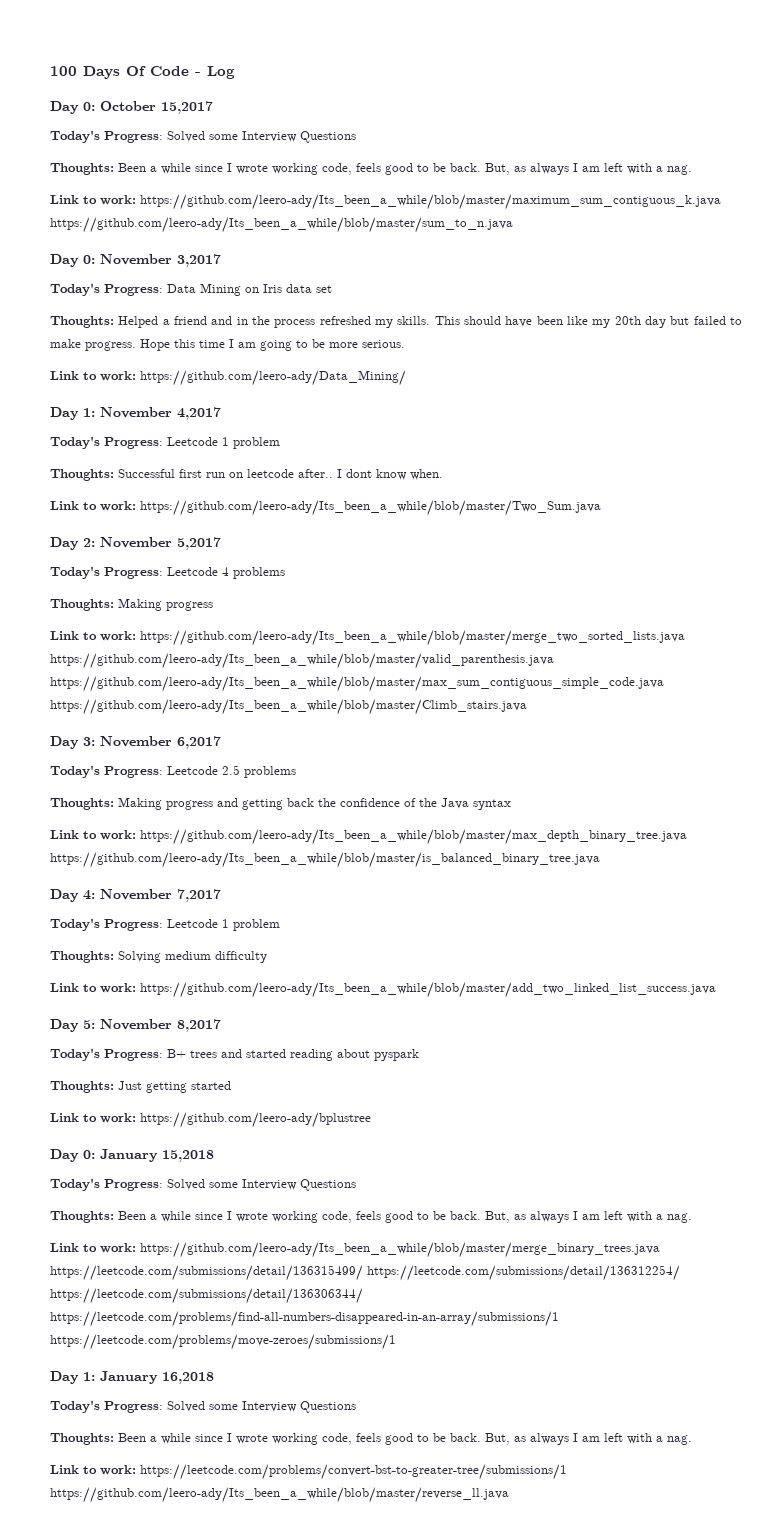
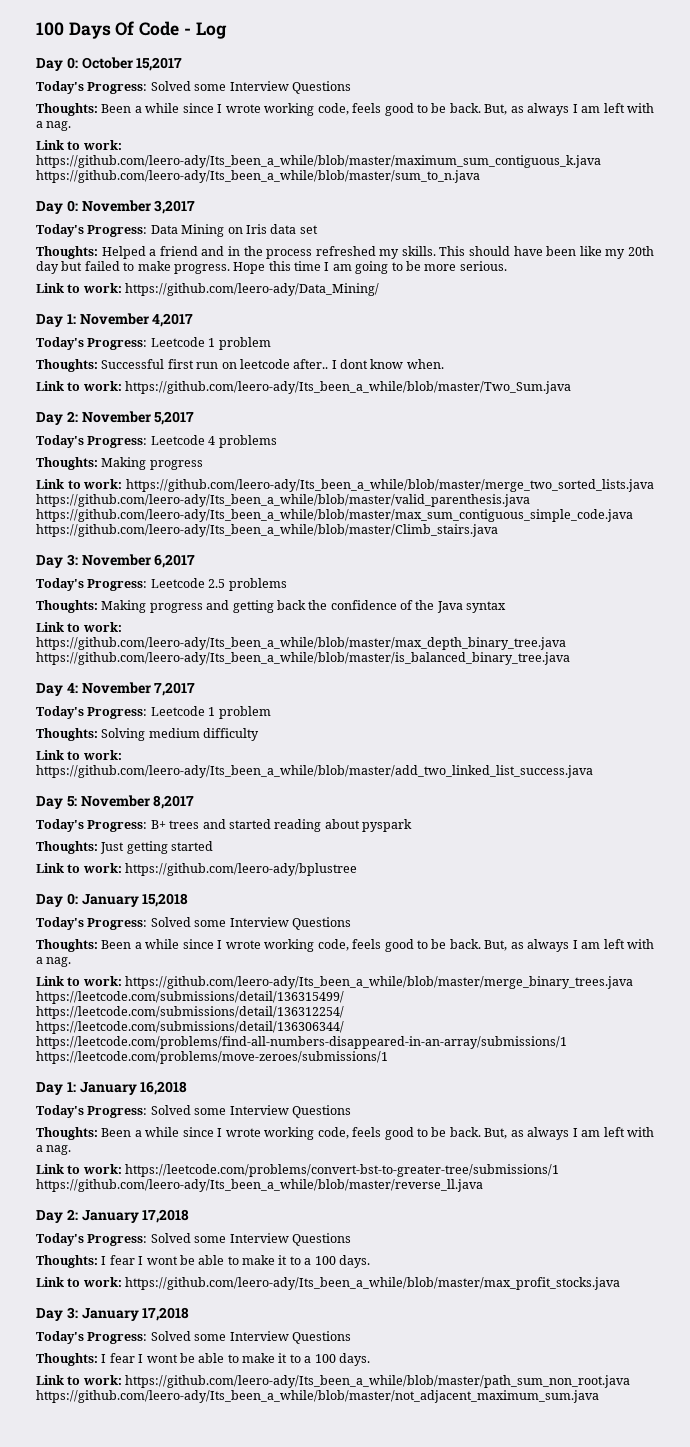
+ Day 2: January 17,2018
+ Today's Progress: Solved some Interview Questions
+ Thoughts: I fear I wont be able to make it to a 100 days.
+ Link to work: https://github.com/leero-ady/Its_been_a_while/blob/master/max_profit_stocks.java
+ Day 3: January 17,2018
+ Today's Progress: Solved some Interview Questions
+ Thoughts: I fear I wont be able to make it to a 100 days.
+ Link to work: https://github.com/leero-ady/Its_been_a_while/blob/master/path_sum_non_root.java https://github.com/leero-ady/Its_been_a_while/blob/master/not_adjacent_maximum_sum.java

